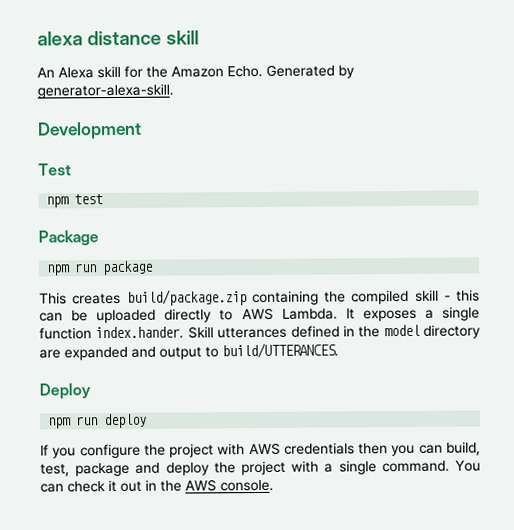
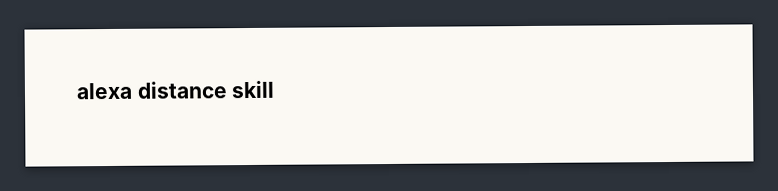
- An Alexa skill for the Amazon Echo. Generated by generator-alexa-skill.
- Development
- Test
- npm test
- Package
- npm run package
- This creates build/package.zip containing the compiled skill - this can be uploaded directly to AWS Lambda. It exposes a single function index.hander. Skill utterances defined in the model directory are expanded and output to build/UTTERANCES.
- Deploy
- npm run deploy
- If you configure the project with AWS credentials then you can build, test, package and deploy the project with a single command. You can check it out in the AWS console.

